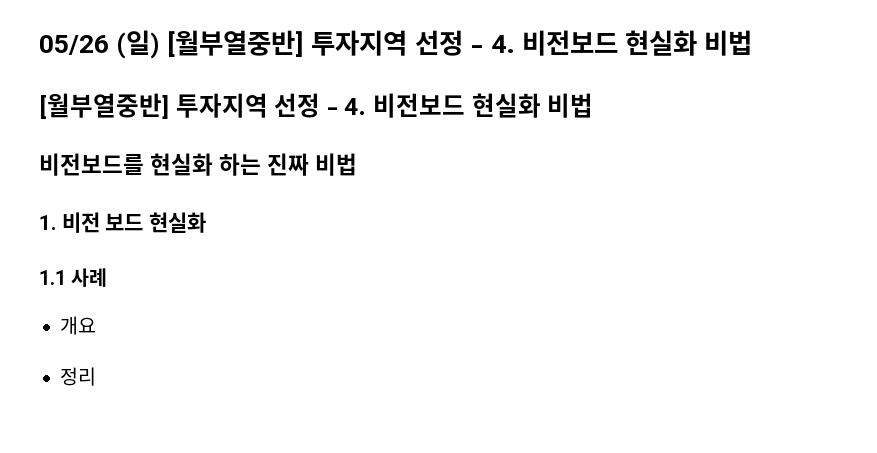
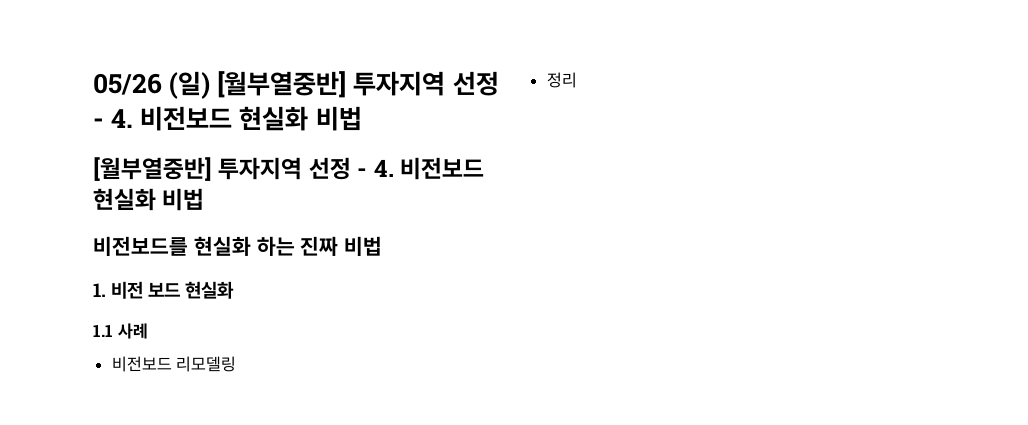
- 개요
+ 비전보드 리모델링

